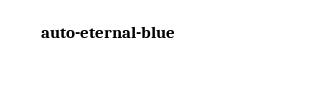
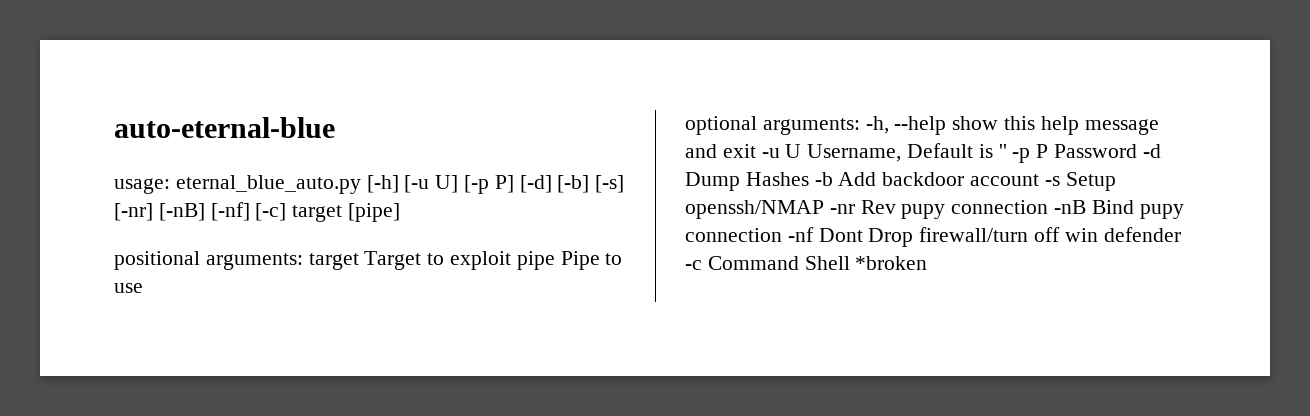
+ usage: eternal_blue_auto.py [-h] [-u U] [-p P] [-d] [-b] [-s] [-nr] [-nB] [-nf] [-c] target [pipe]
+ positional arguments: target Target to exploit pipe Pipe to use
+ optional arguments: -h, --help show this help message and exit -u U Username, Default is '' -p P Password -d Dump Hashes -b Add backdoor account -s Setup openssh/NMAP -nr Rev pupy connection -nB Bind pupy connection -nf Dont Drop firewall/turn off win defender -c Command Shell *broken

